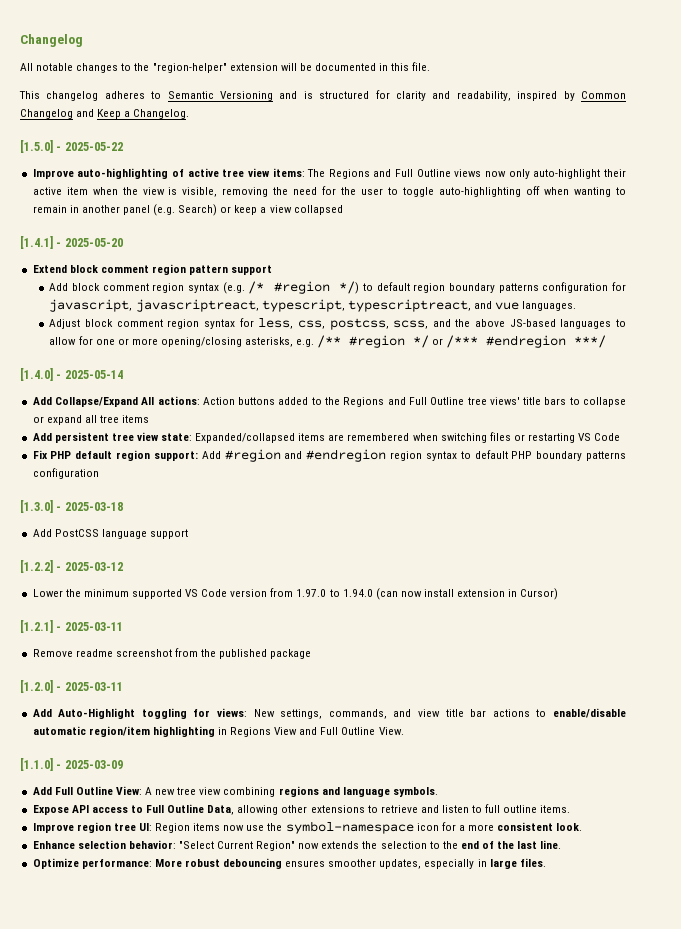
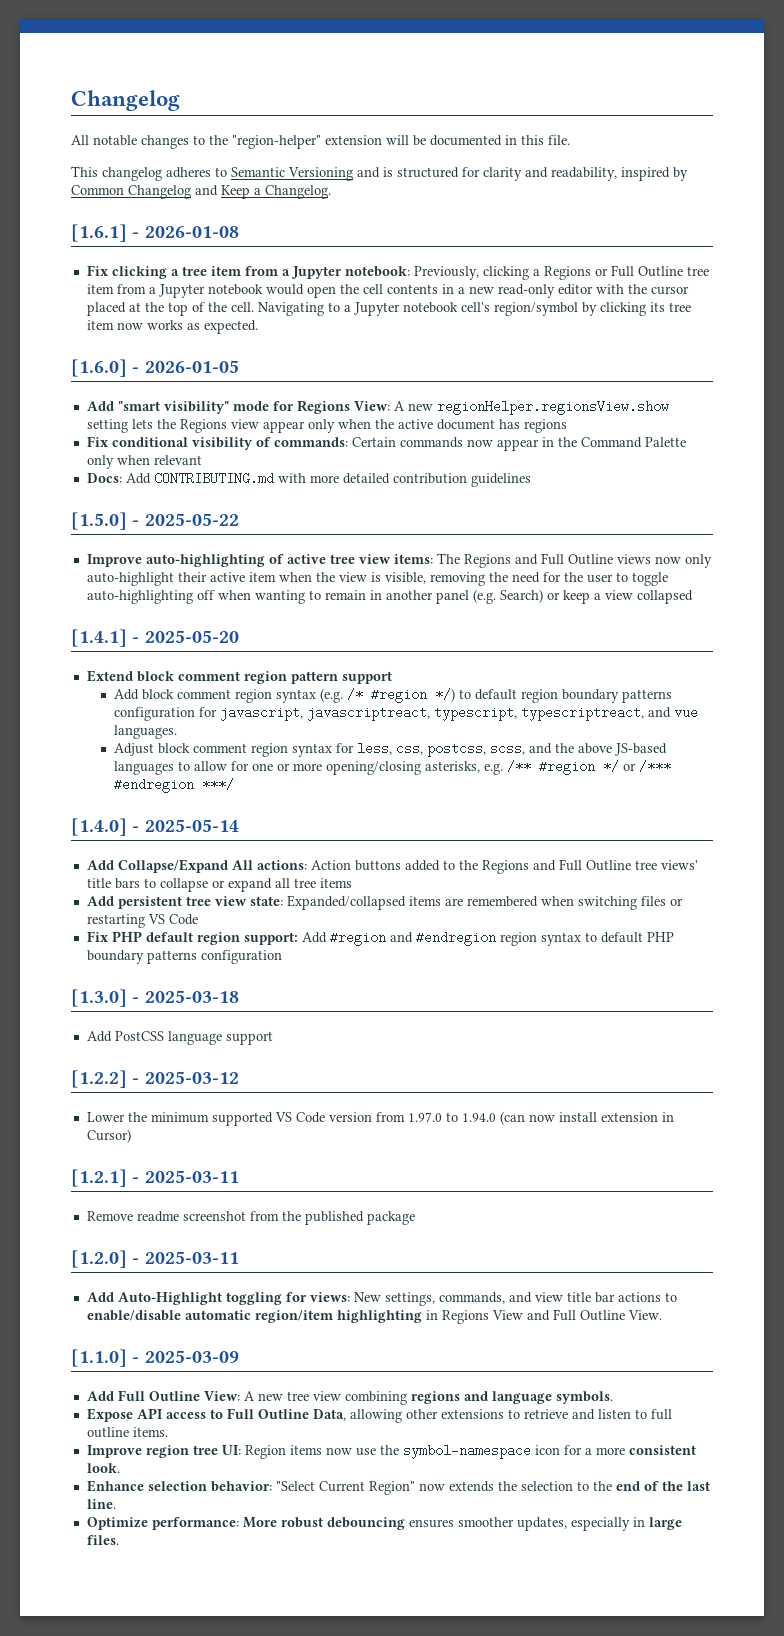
+ [1.6.1] - 2026-01-08
+ Fix clicking a tree item from a Jupyter notebook: Previously, clicking a Regions or Full Outline tree item from a Jupyter notebook would open the cell contents in a new read-only editor with the cursor placed at the top of the cell. Navigating to a Jupyter notebook cell's region/symbol by clicking its tree item now works as expected.
+ [1.6.0] - 2026-01-05
+ Add "smart visibility" mode for Regions View: A new regionHelper.regionsView.show setting lets the Regions view appear only when the active document has regions
+ Fix conditional visibility of commands: Certain commands now appear in the Command Palette only when relevant
+ Docs: Add CONTRIBUTING.md with more detailed contribution guidelines

